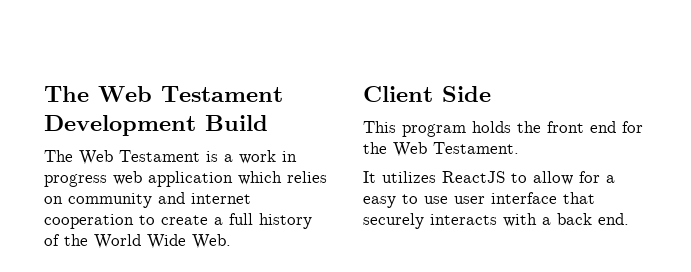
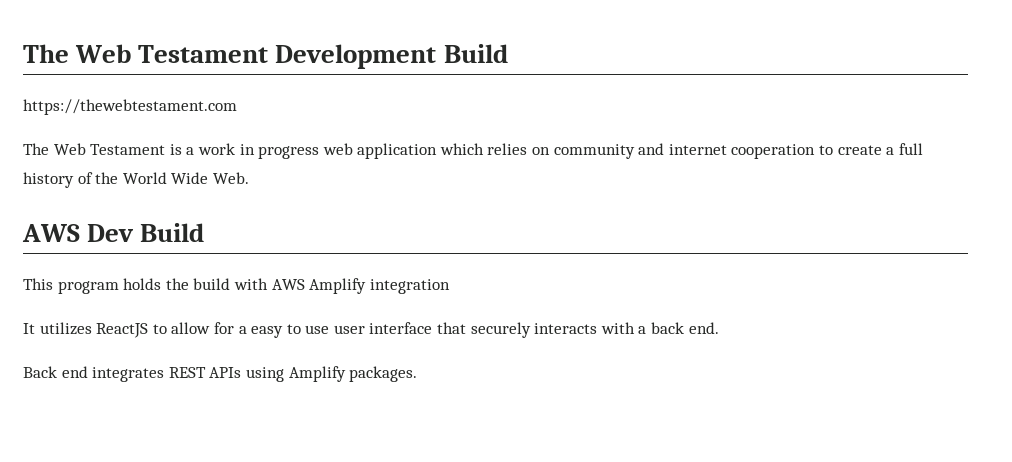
+ https://thewebtestament.com
- Client Side
+ AWS Dev Build
- This program holds the front end for the Web Testament.
+ This program holds the build with AWS Amplify integration
+ Back end integrates REST APIs using Amplify packages.

